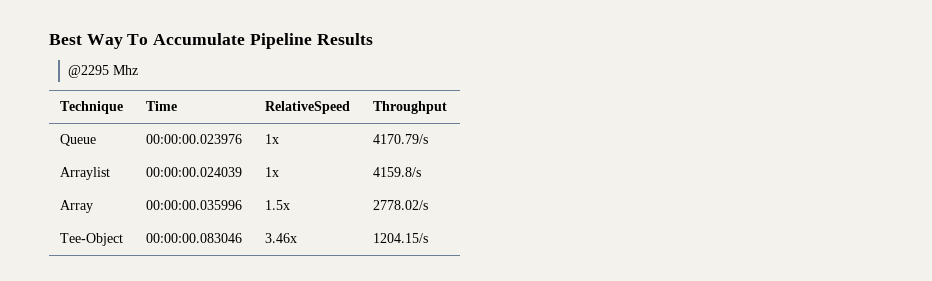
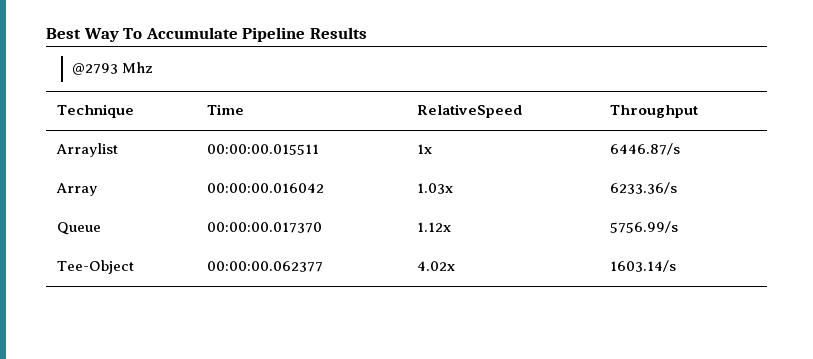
- @2295 Mhz
+ @2793 Mhz
- Queue | 00:00:00.023976 | 1x | 4170.79/s
- Arraylist | 00:00:00.024039 | 1x | 4159.8/s
- Array | 00:00:00.035996 | 1.5x | 2778.02/s
- Tee-Object | 00:00:00.083046 | 3.46x | 1204.15/s
+ Arraylist | 00:00:00.015511 | 1x | 6446.87/s
+ Array | 00:00:00.016042 | 1.03x | 6233.36/s
+ Queue | 00:00:00.017370 | 1.12x | 5756.99/s
+ Tee-Object | 00:00:00.062377 | 4.02x | 1603.14/s

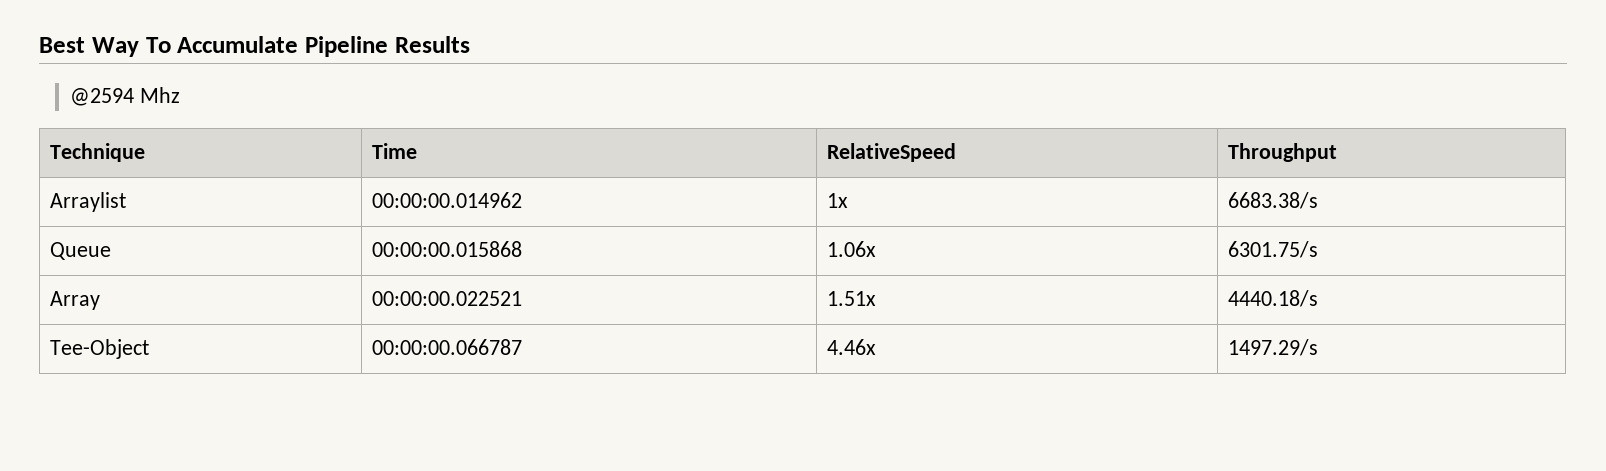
- @2793 Mhz
+ @2594 Mhz
- Arraylist | 00:00:00.015511 | 1x | 6446.87/s
- Array | 00:00:00.016042 | 1.03x | 6233.36/s
- Queue | 00:00:00.017370 | 1.12x | 5756.99/s
- Tee-Object | 00:00:00.062377 | 4.02x | 1603.14/s
+ Arraylist | 00:00:00.014962 | 1x | 6683.38/s
+ Queue | 00:00:00.015868 | 1.06x | 6301.75/s
+ Array | 00:00:00.022521 | 1.51x | 4440.18/s
+ Tee-Object | 00:00:00.066787 | 4.46x | 1497.29/s

